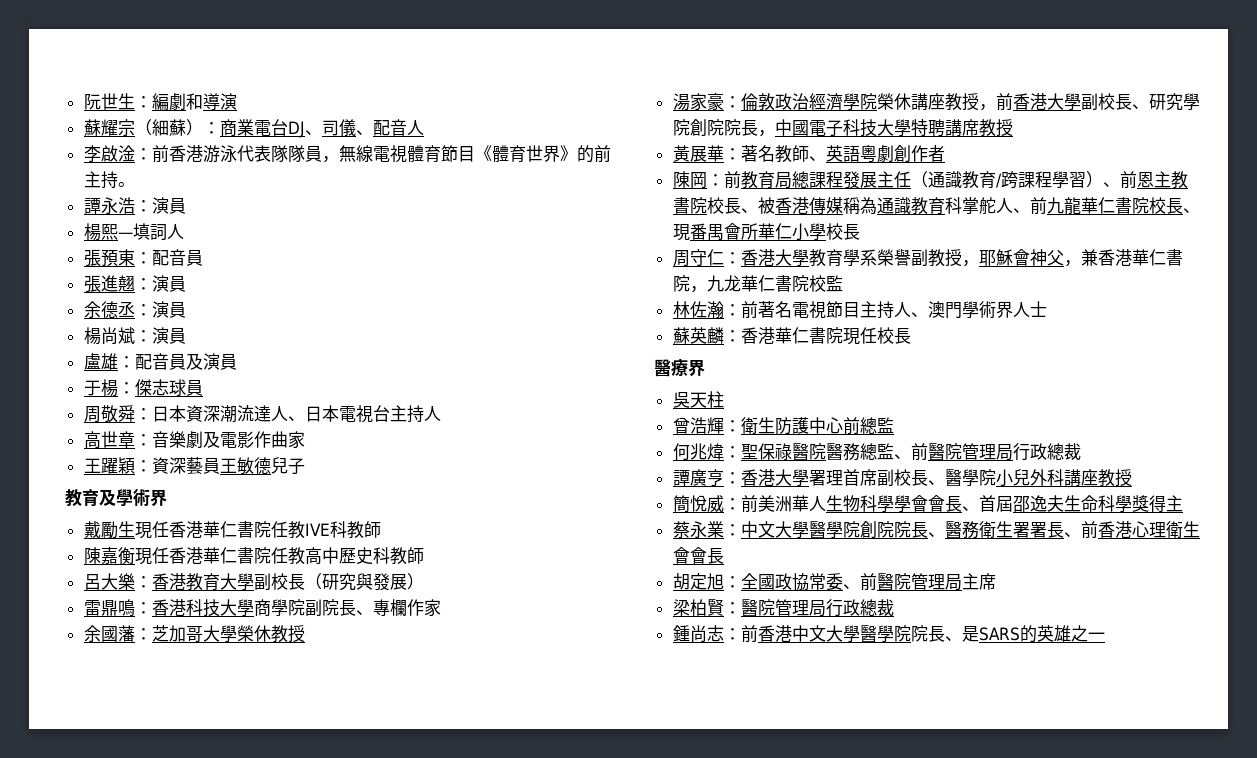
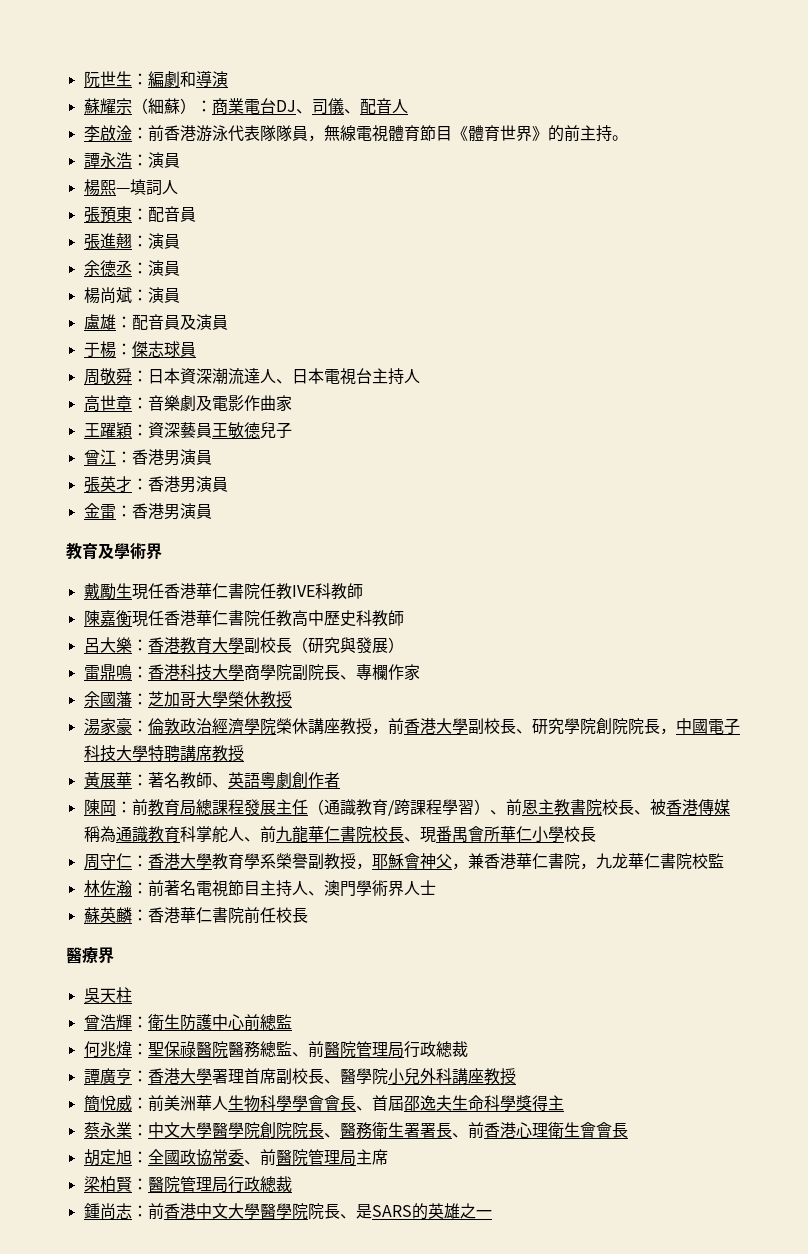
+ 曾江：香港男演員
+ 張英才：香港男演員
+ 金雷：香港男演員
- 蘇英麟：香港華仁書院現任校長
+ 蘇英麟：香港華仁書院前任校長

